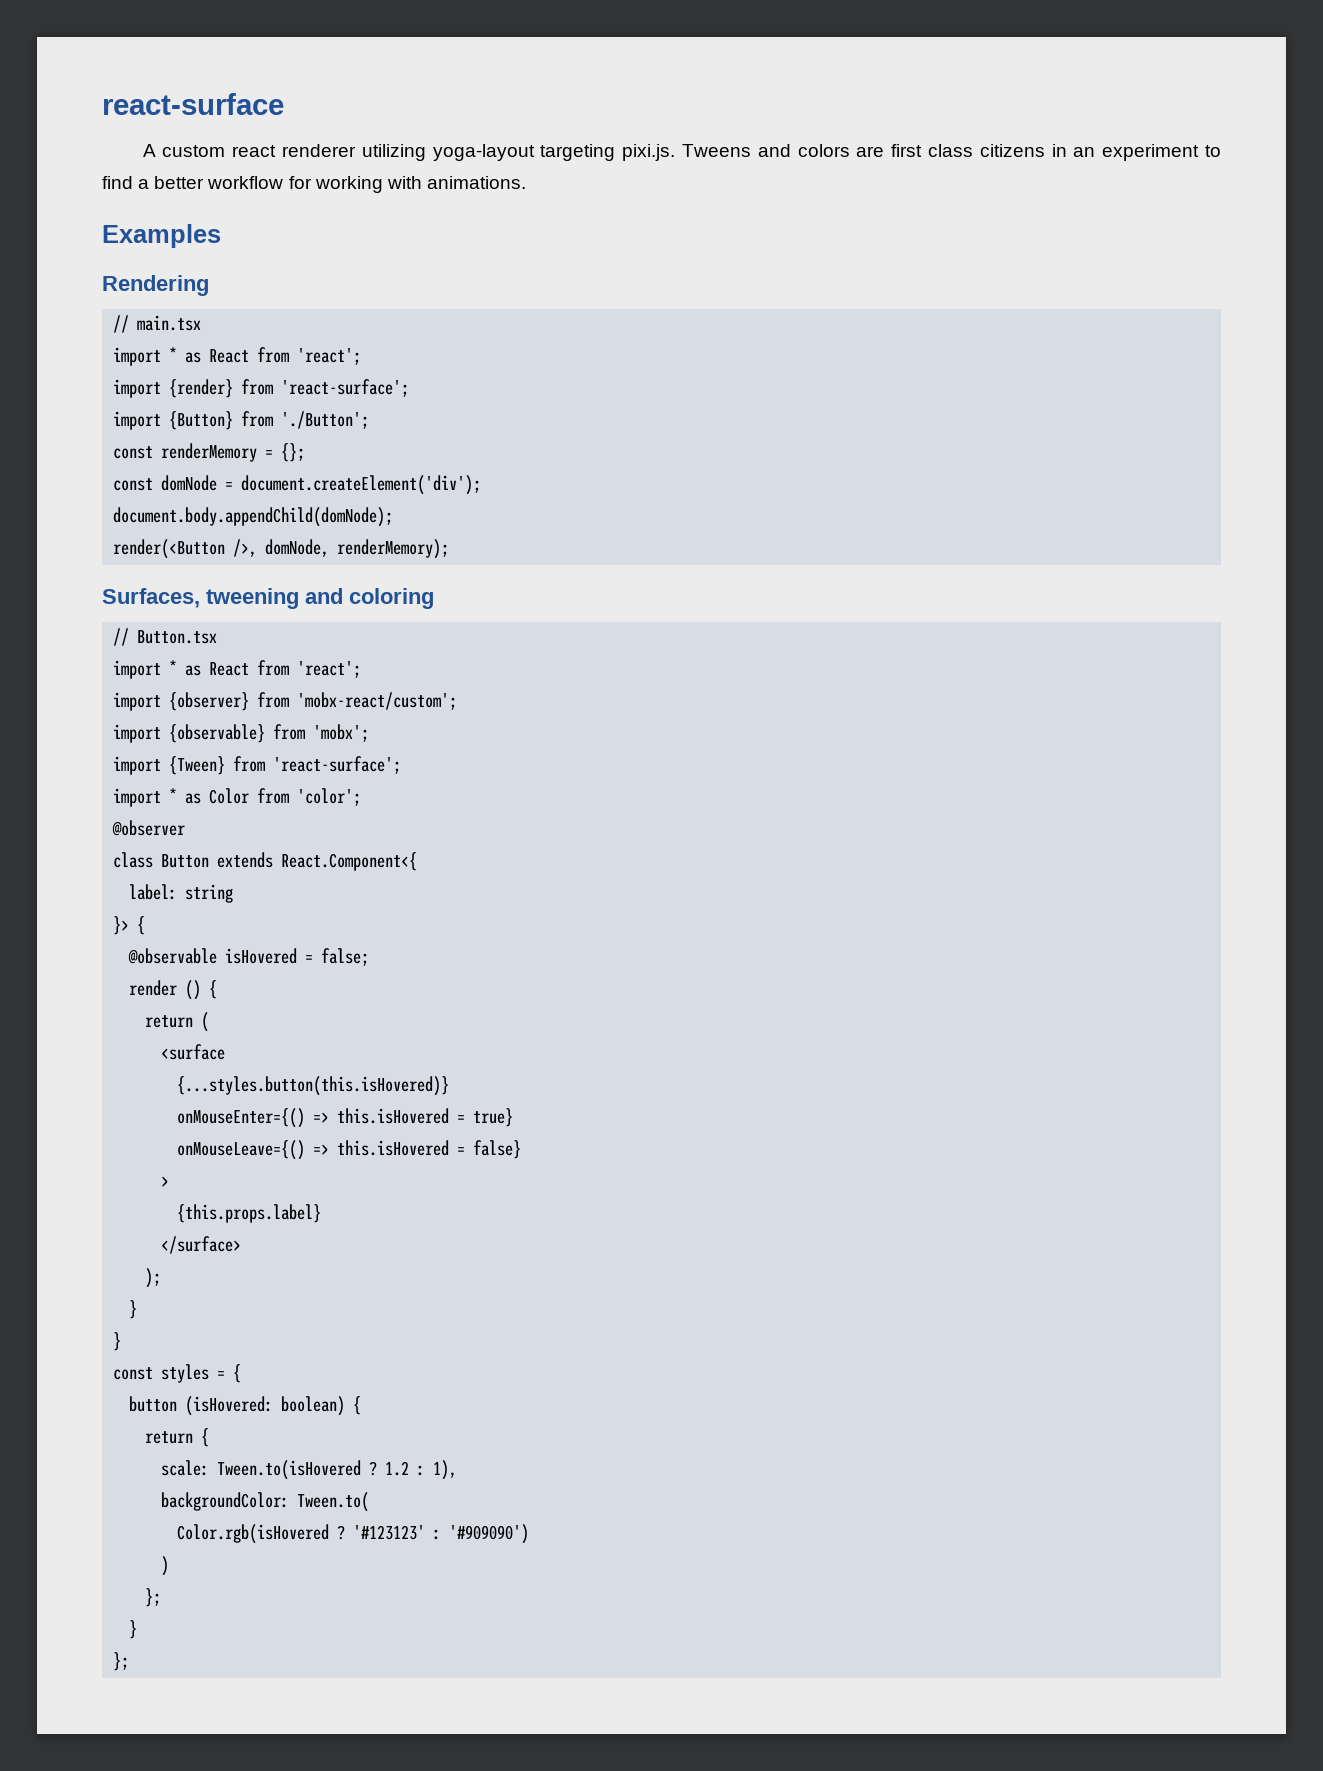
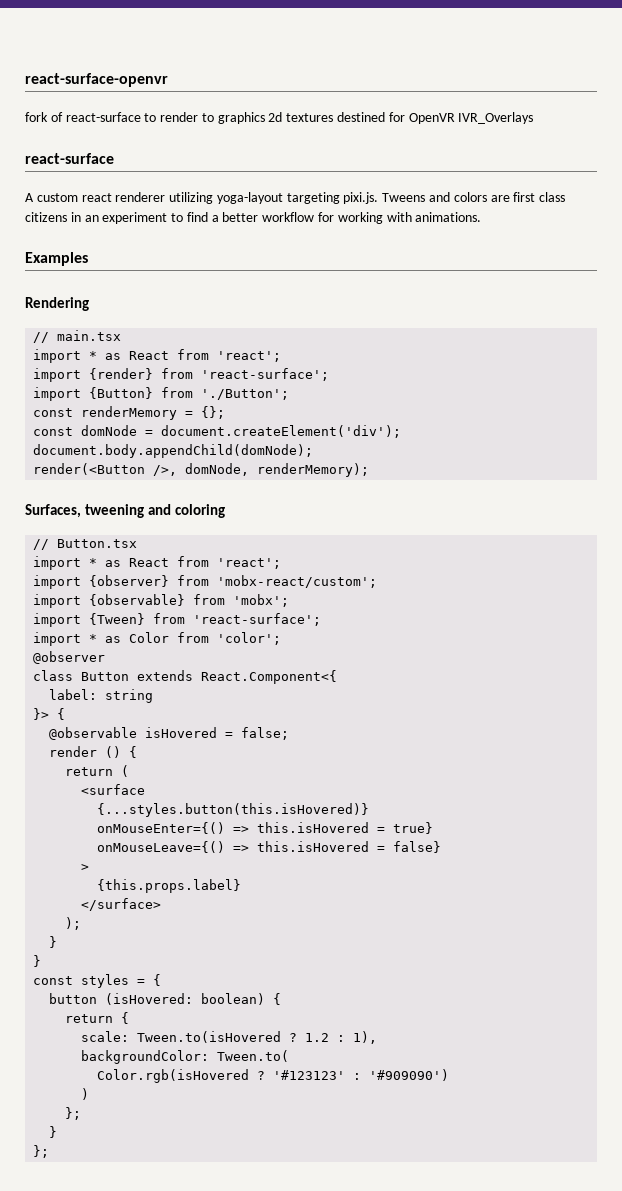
+ react-surface-openvr
+ fork of react-surface to render to graphics 2d textures destined for OpenVR IVR_Overlays

